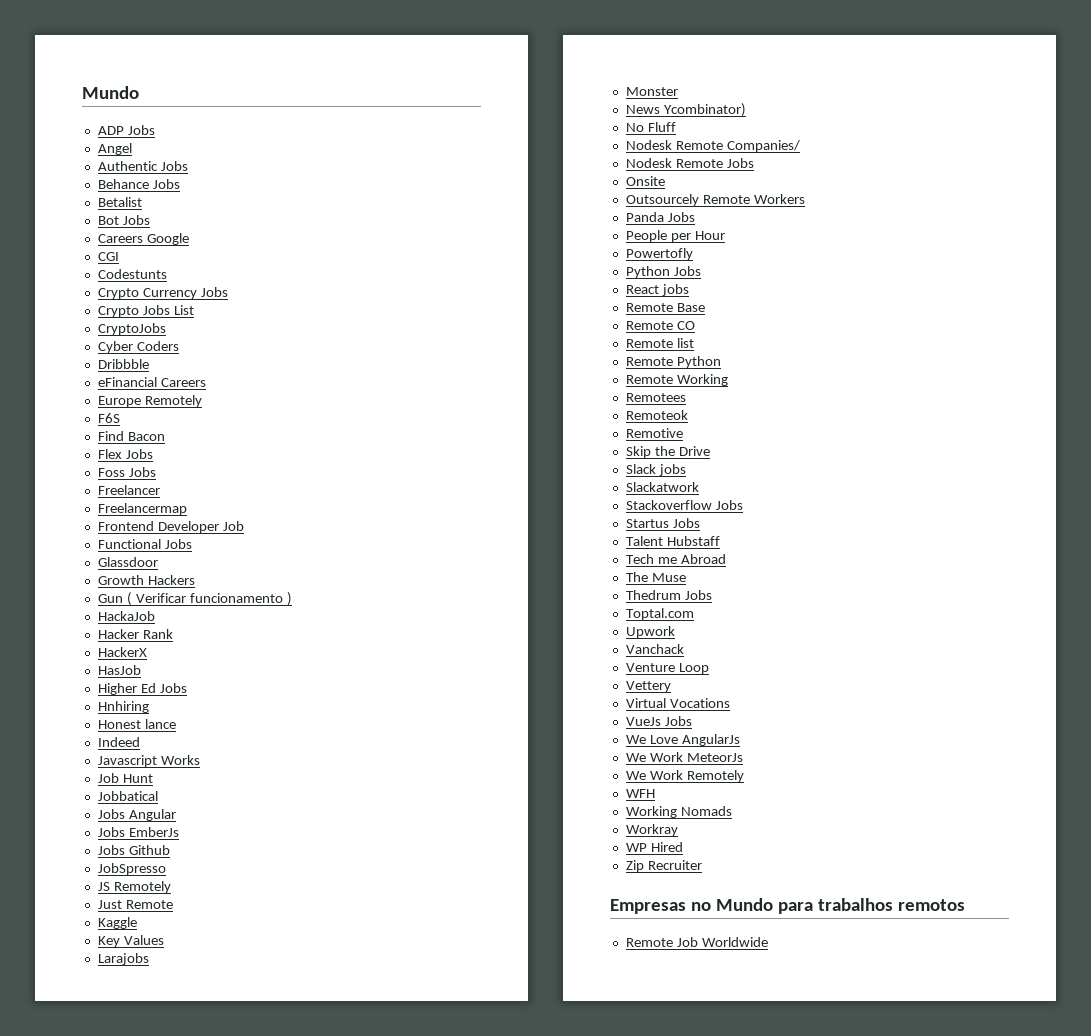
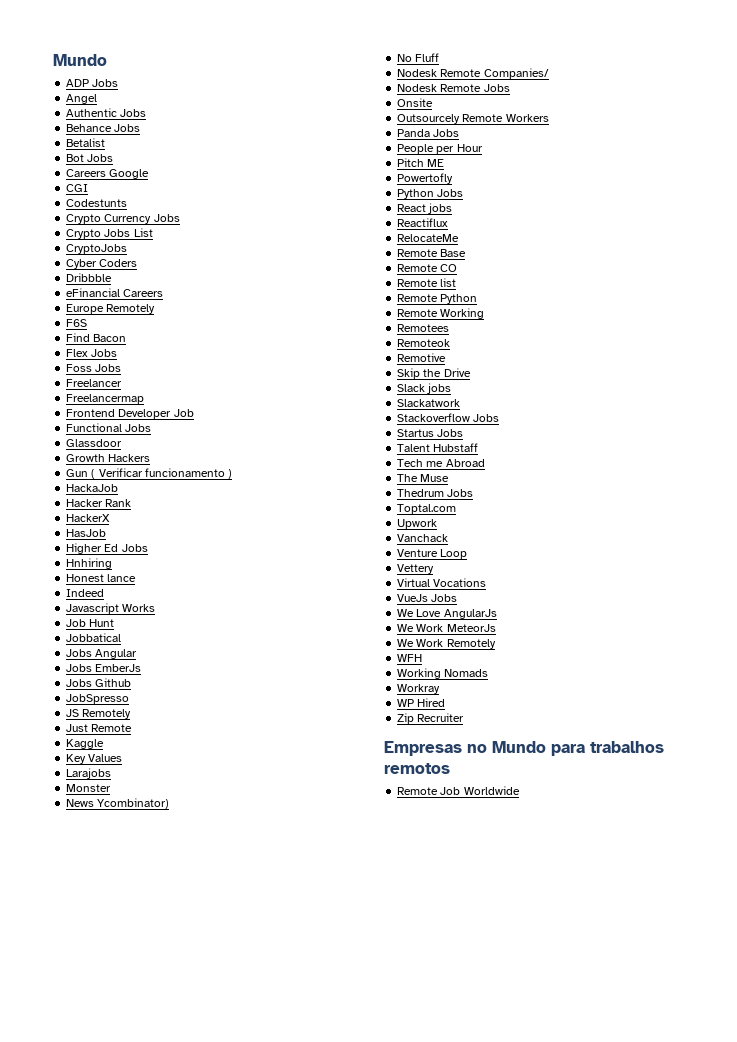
+ Pitch ME
+ Reactiflux
+ RelocateMe

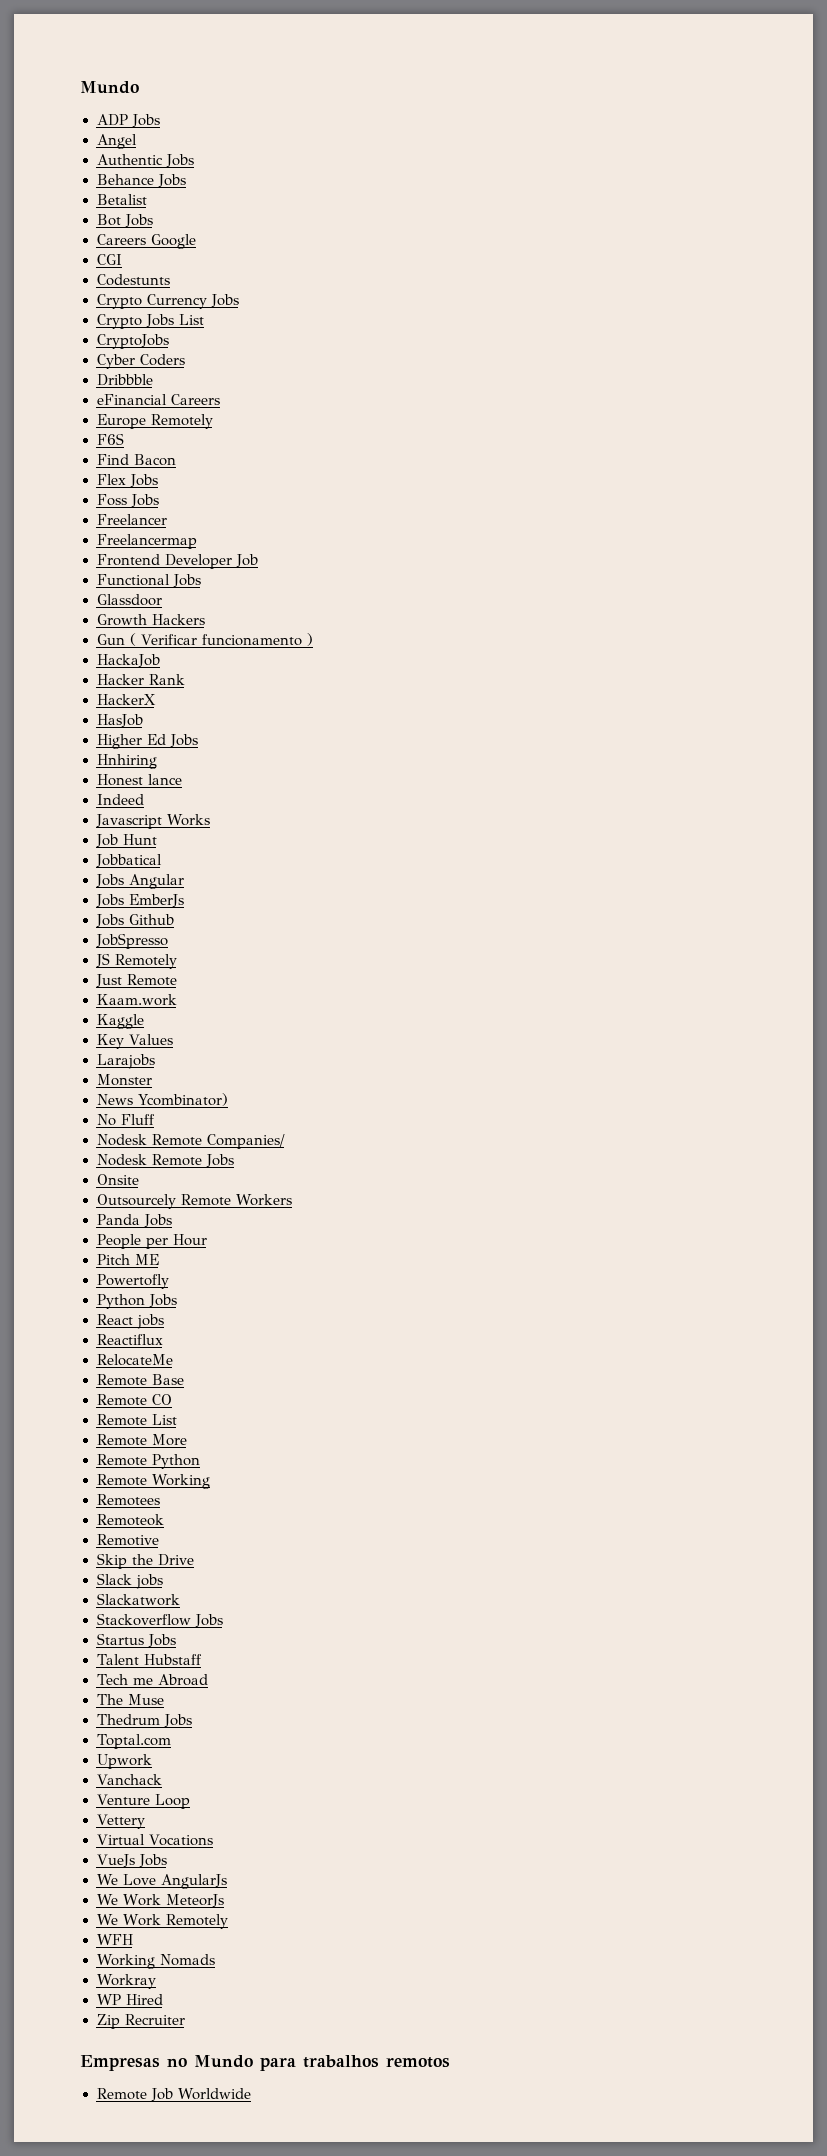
+ Kaam.work
- Remote list
+ Remote List
+ Remote More

